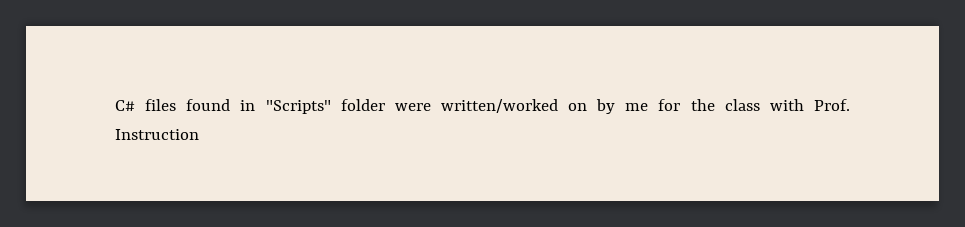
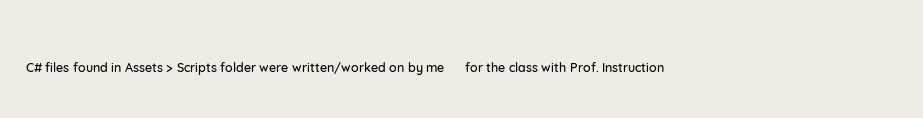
- C# files found in "Scripts" folder were written/worked on by me for the class with Prof. Instruction
+ C# files found in Assets > Scripts folder were written/worked on by me for the class with Prof. Instruction

